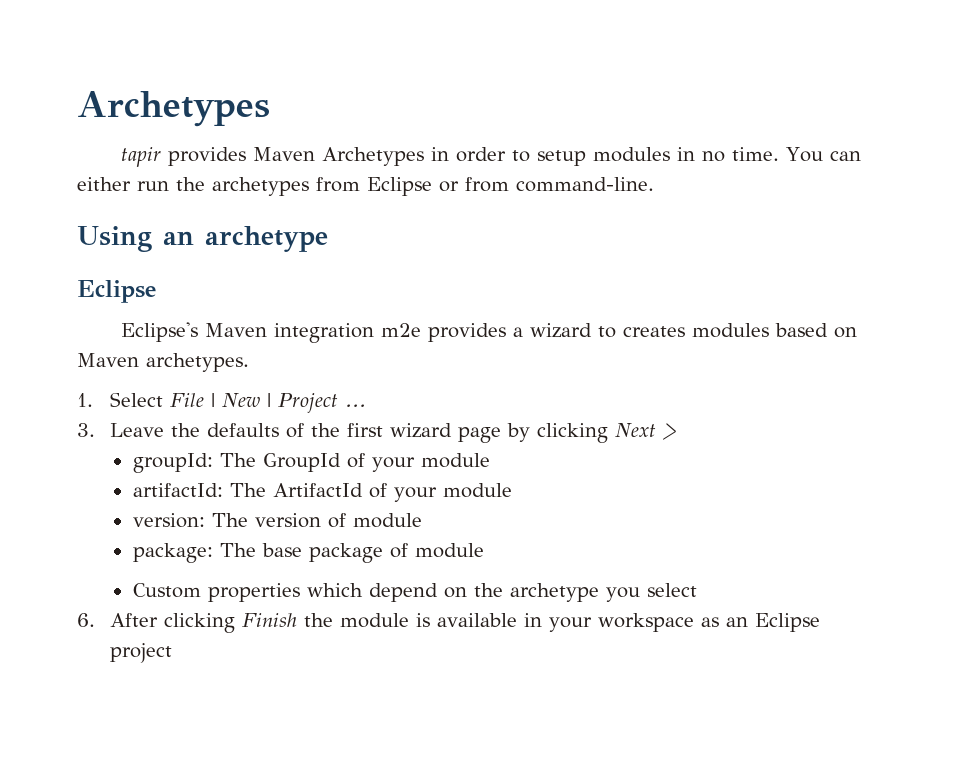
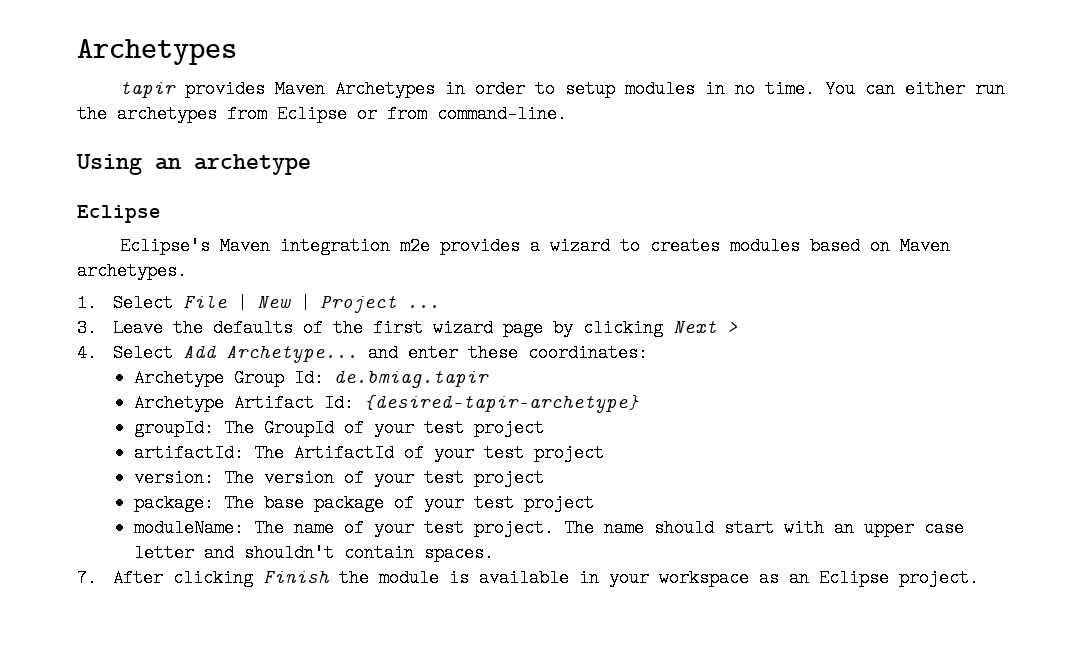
+ 4. Select Add Archetype... and enter these coordinates:
+ Archetype Group Id: de.bmiag.tapir
+ Archetype Artifact Id: {desired-tapir-archetype}
- groupId: The GroupId of your module
+ groupId: The GroupId of your test project
- artifactId: The ArtifactId of your module
+ artifactId: The ArtifactId of your test project
- version: The version of module
+ version: The version of your test project
- package: The base package of module
- Custom properties which depend on the archetype you select
- 6. After clicking Finish the module is available in your workspace as an Eclipse project
+ package: The base package of your test project
+ moduleName: The name of your test project. The name should start with an upper case letter and shouldn't contain spaces.
+ 7. After clicking Finish the module is available in your workspace as an Eclipse project.

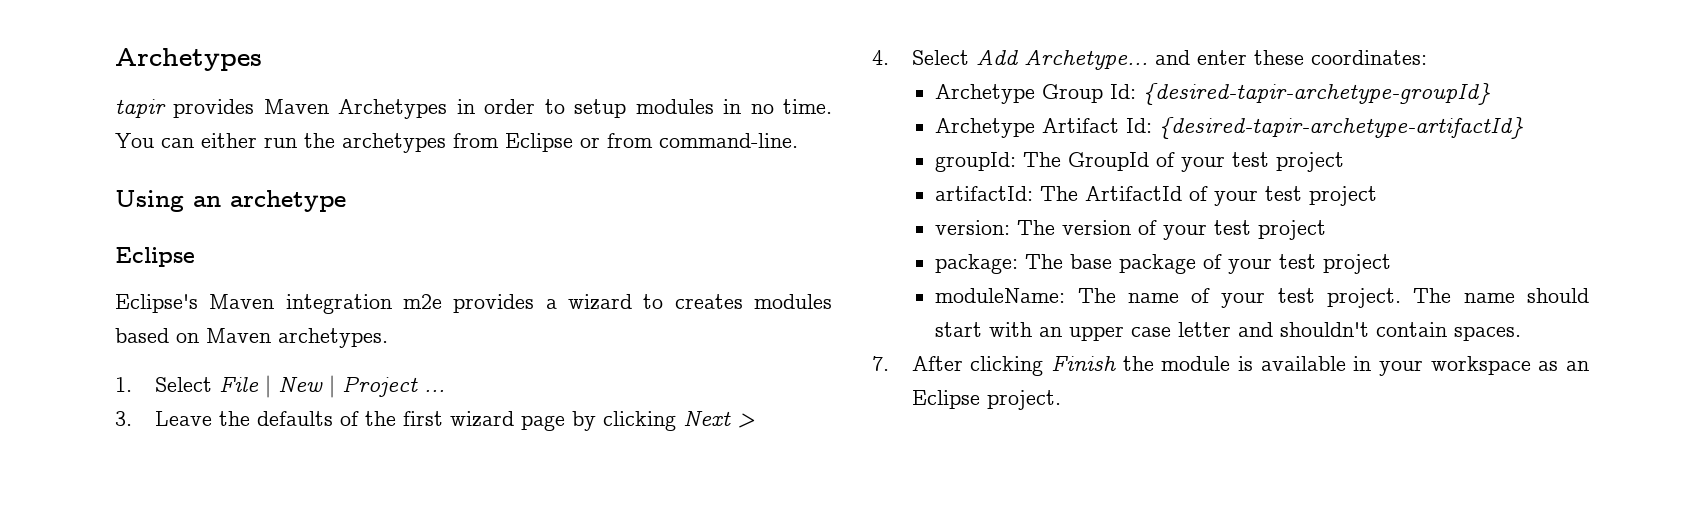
- Archetype Group Id: de.bmiag.tapir
+ Archetype Group Id: {desired-tapir-archetype-groupId}
- Archetype Artifact Id: {desired-tapir-archetype}
+ Archetype Artifact Id: {desired-tapir-archetype-artifactId}

